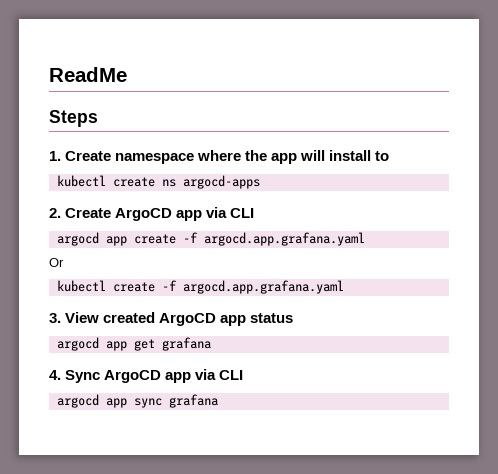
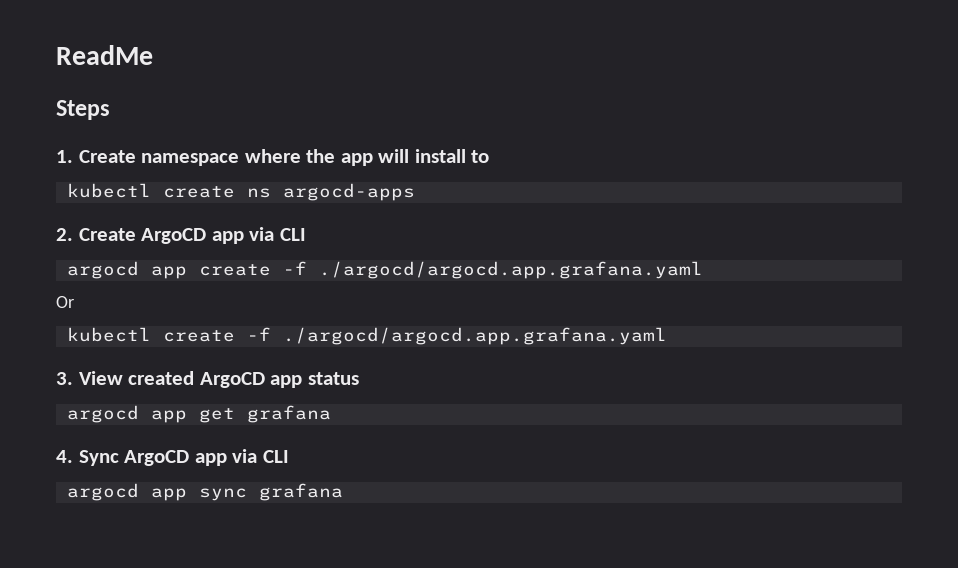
- argocd app create -f argocd.app.grafana.yaml
+ argocd app create -f ./argocd/argocd.app.grafana.yaml
- kubectl create -f argocd.app.grafana.yaml
+ kubectl create -f ./argocd/argocd.app.grafana.yaml

